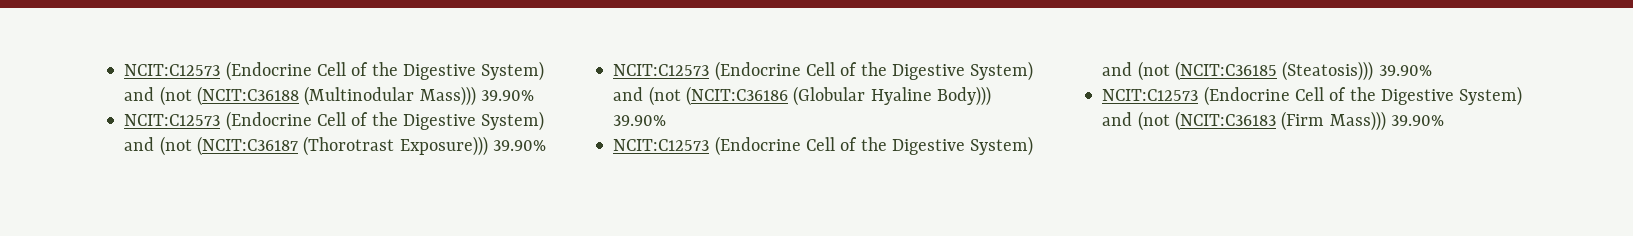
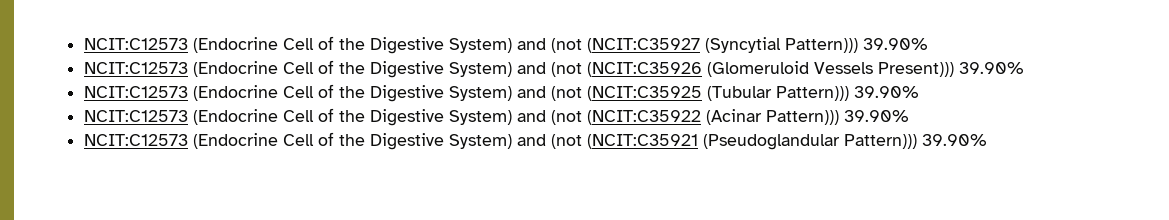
- NCIT:C12573 (Endocrine Cell of the Digestive System) and (not (NCIT:C36188 (Multinodular Mass))) 39.90%
+ NCIT:C12573 (Endocrine Cell of the Digestive System) and (not (NCIT:C35927 (Syncytial Pattern))) 39.90%
- NCIT:C12573 (Endocrine Cell of the Digestive System) and (not (NCIT:C36187 (Thorotrast Exposure))) 39.90%
+ NCIT:C12573 (Endocrine Cell of the Digestive System) and (not (NCIT:C35926 (Glomeruloid Vessels Present))) 39.90%
- NCIT:C12573 (Endocrine Cell of the Digestive System) and (not (NCIT:C36186 (Globular Hyaline Body))) 39.90%
+ NCIT:C12573 (Endocrine Cell of the Digestive System) and (not (NCIT:C35925 (Tubular Pattern))) 39.90%
- NCIT:C12573 (Endocrine Cell of the Digestive System) and (not (NCIT:C36185 (Steatosis))) 39.90%
+ NCIT:C12573 (Endocrine Cell of the Digestive System) and (not (NCIT:C35922 (Acinar Pattern))) 39.90%
- NCIT:C12573 (Endocrine Cell of the Digestive System) and (not (NCIT:C36183 (Firm Mass))) 39.90%
+ NCIT:C12573 (Endocrine Cell of the Digestive System) and (not (NCIT:C35921 (Pseudoglandular Pattern))) 39.90%

